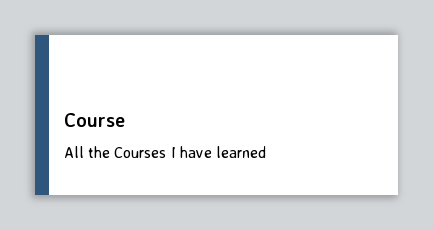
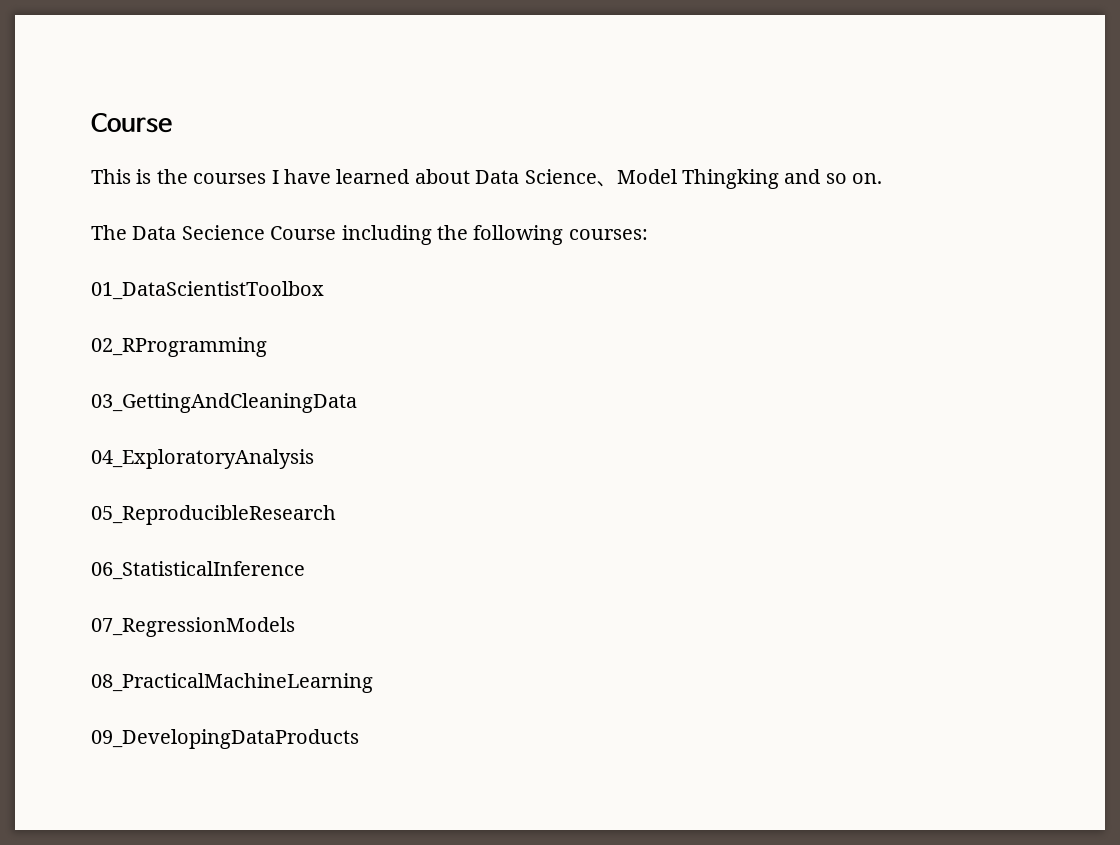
- All the Courses I have learned
+ This is the courses I have learned about Data Science、Model Thingking and so on.
+ The Data Secience Course including the following courses:
+ 01_DataScientistToolbox
+ 02_RProgramming
+ 03_GettingAndCleaningData
+ 04_ExploratoryAnalysis
+ 05_ReproducibleResearch
+ 06_StatisticalInference
+ 07_RegressionModels
+ 08_PracticalMachineLearning
+ 09_DevelopingDataProducts

